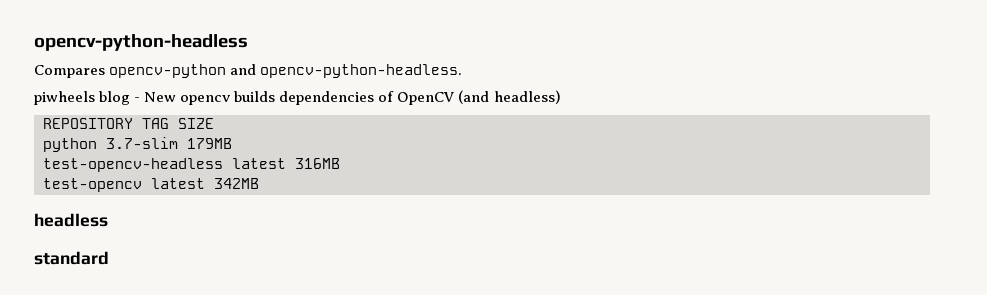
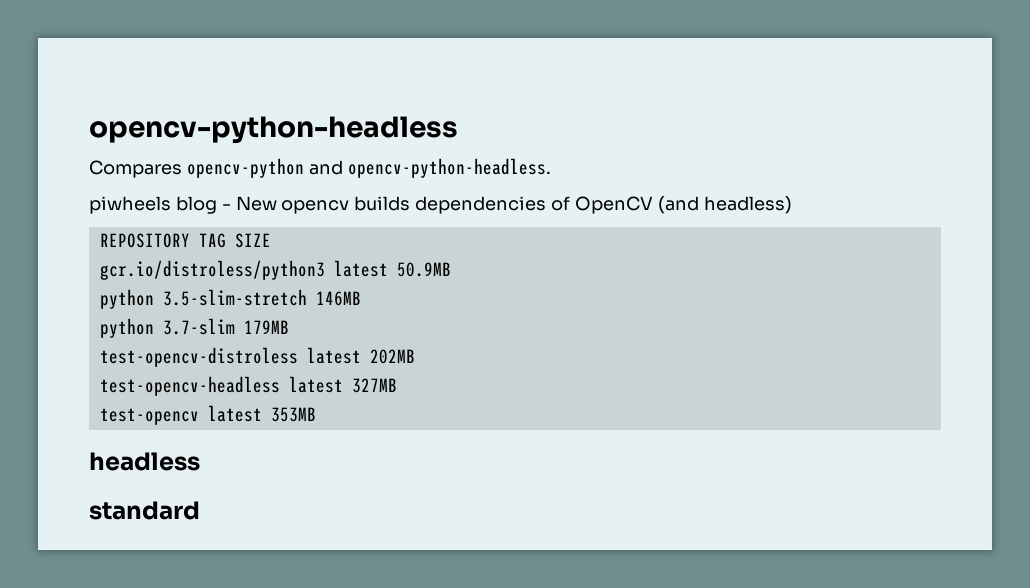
+ gcr.io/distroless/python3 latest 50.9MB
+ python 3.5-slim-stretch 146MB
+ test-opencv-distroless latest 202MB
- test-opencv-headless latest 316MB
+ test-opencv-headless latest 327MB
- test-opencv latest 342MB
+ test-opencv latest 353MB

